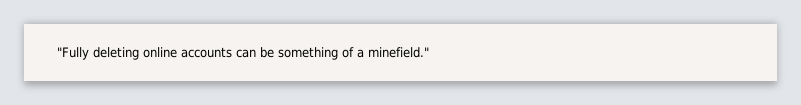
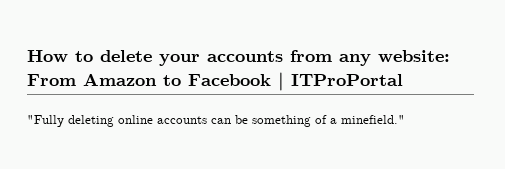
+ How to delete your accounts from any website: From Amazon to Facebook | ITProPortal

